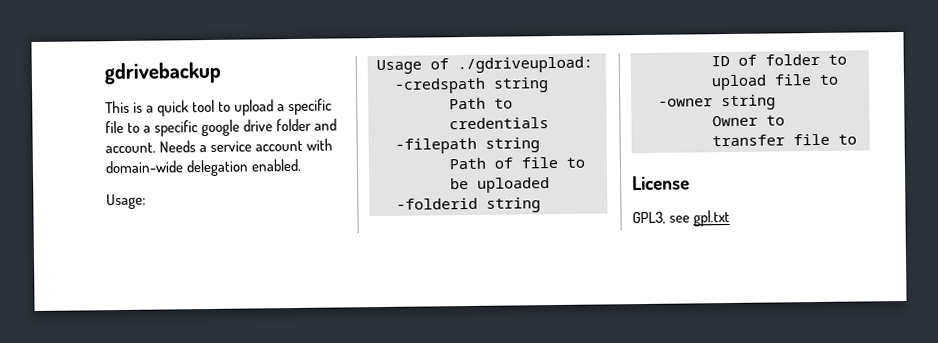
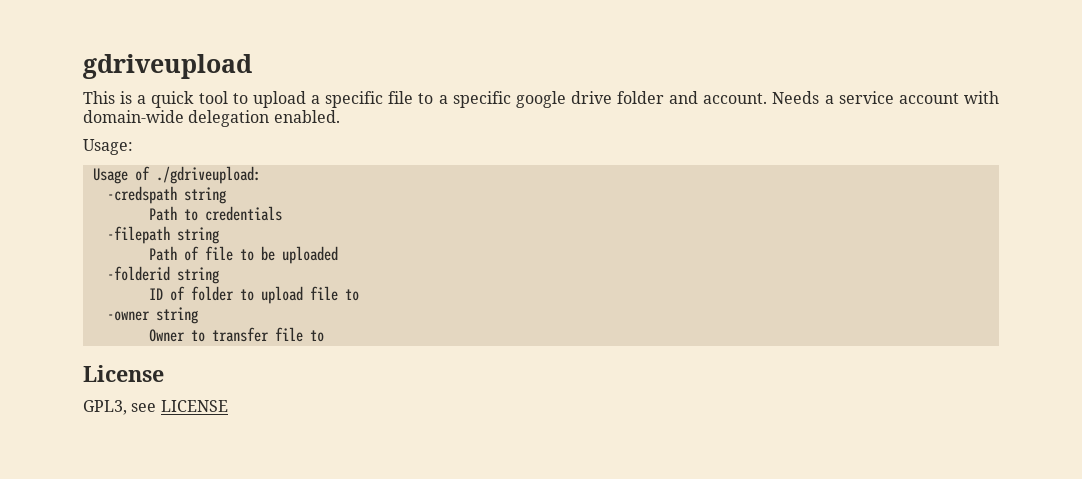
- gdrivebackup
+ gdriveupload
- GPL3, see gpl.txt
+ GPL3, see LICENSE

